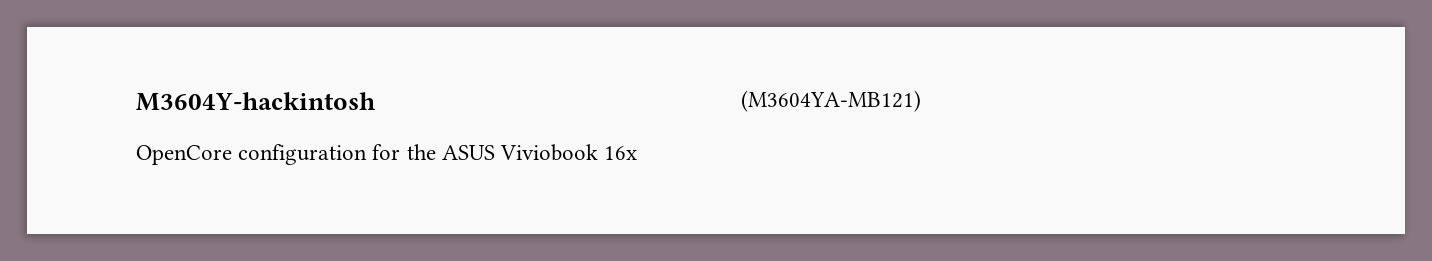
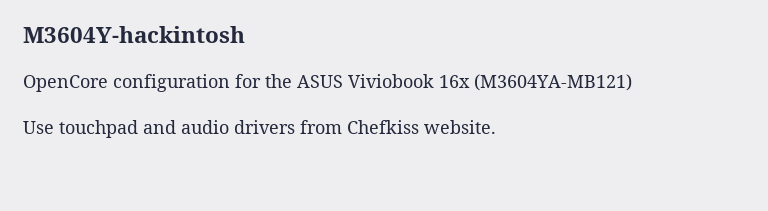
+ Use touchpad and audio drivers from Chefkiss website.

